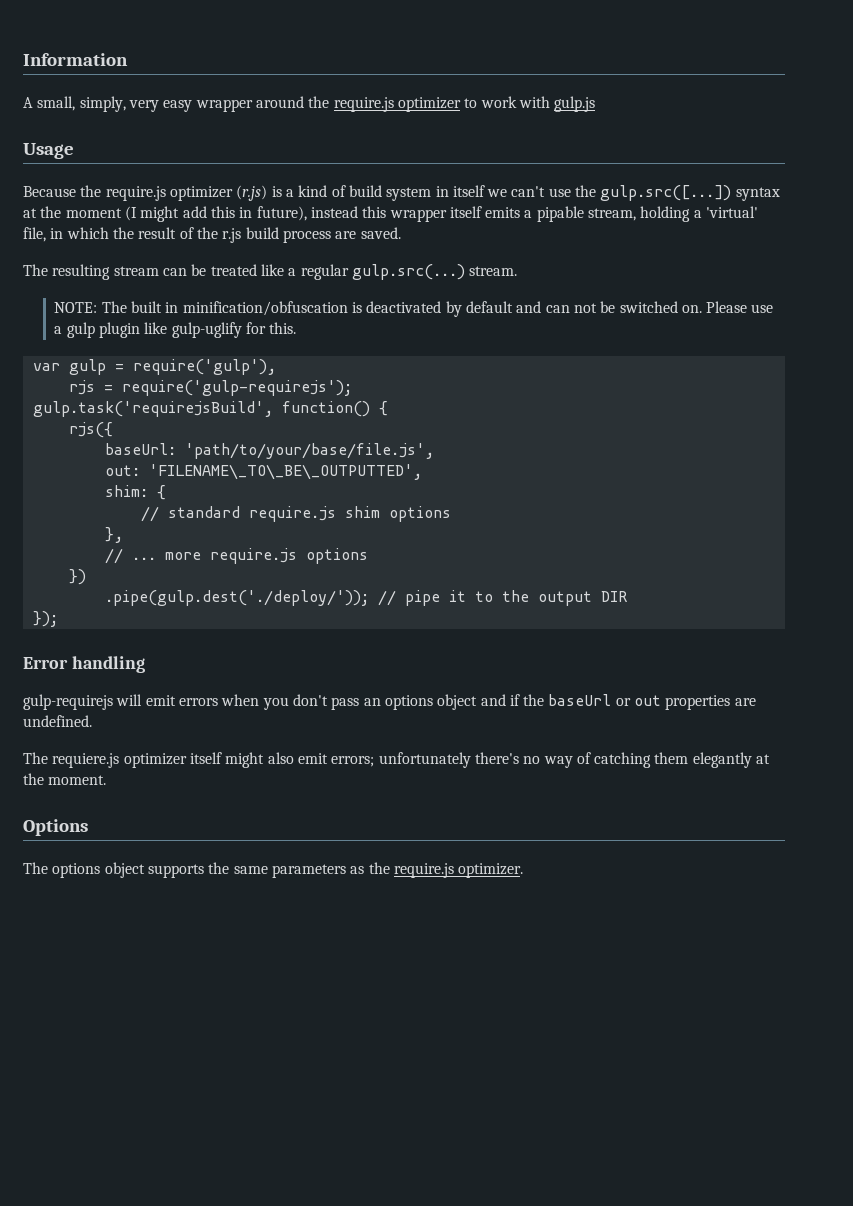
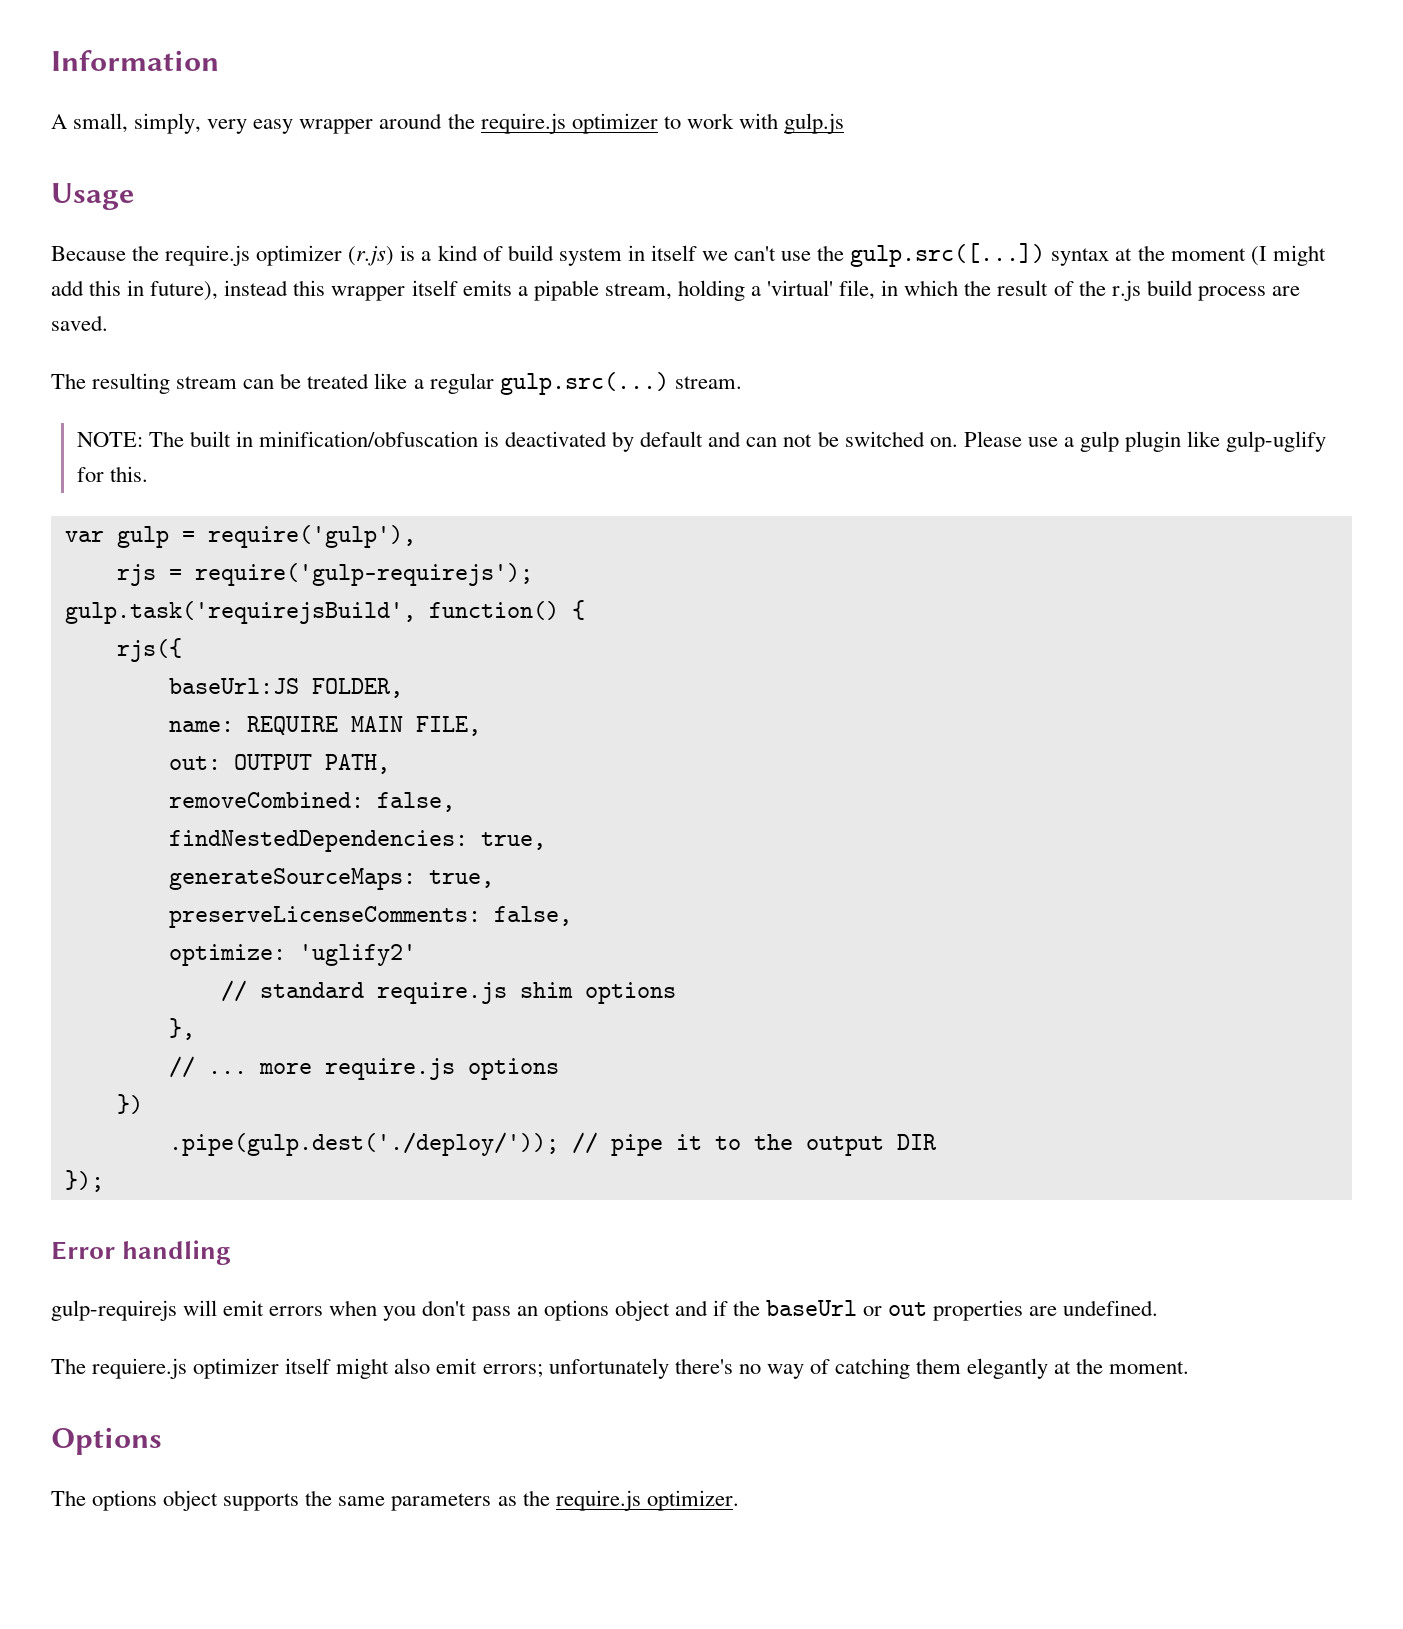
- baseUrl: 'path/to/your/base/file.js',
- out: 'FILENAME\_TO\_BE\_OUTPUTTED',
- shim: {
+ baseUrl:JS FOLDER,
+ name: REQUIRE MAIN FILE,
+ out: OUTPUT PATH,
+ removeCombined: false,
+ findNestedDependencies: true,
+ generateSourceMaps: true,
+ preserveLicenseComments: false,
+ optimize: 'uglify2'

